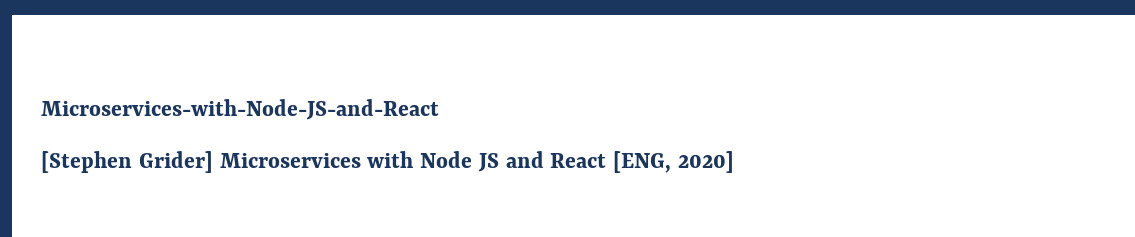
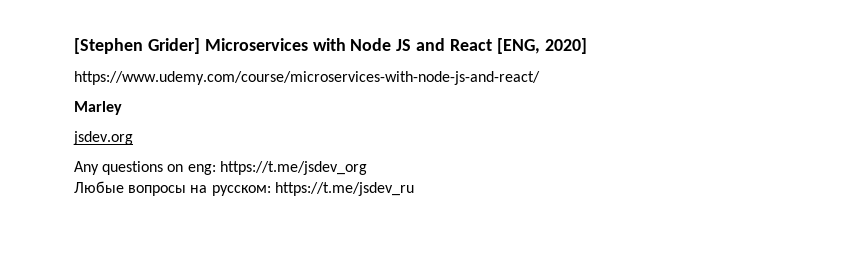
- Microservices-with-Node-JS-and-React
+ https://www.udemy.com/course/microservices-with-node-js-and-react/
+ Marley
+ jsdev.org
+ Any questions on eng: https://t.me/jsdev_org
+ Любые вопросы на русском: https://t.me/jsdev_ru

